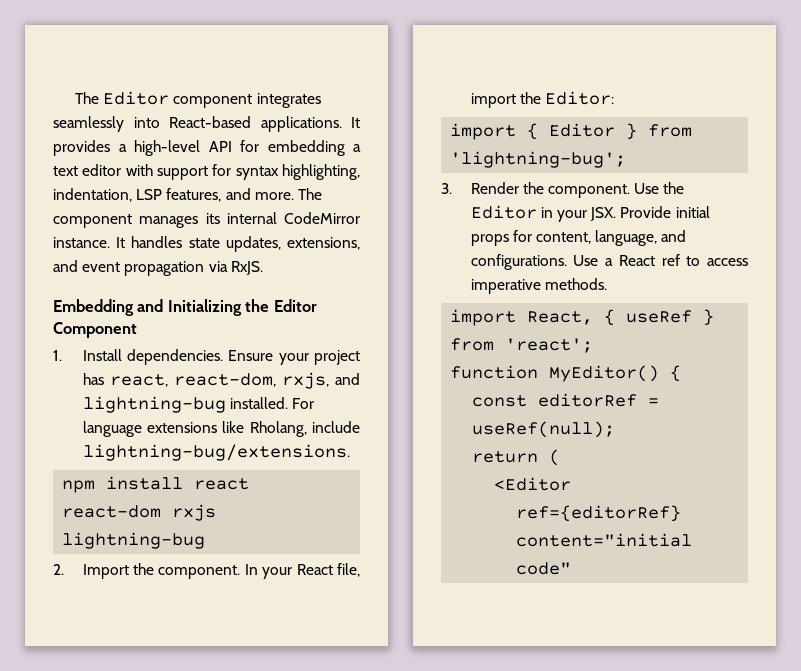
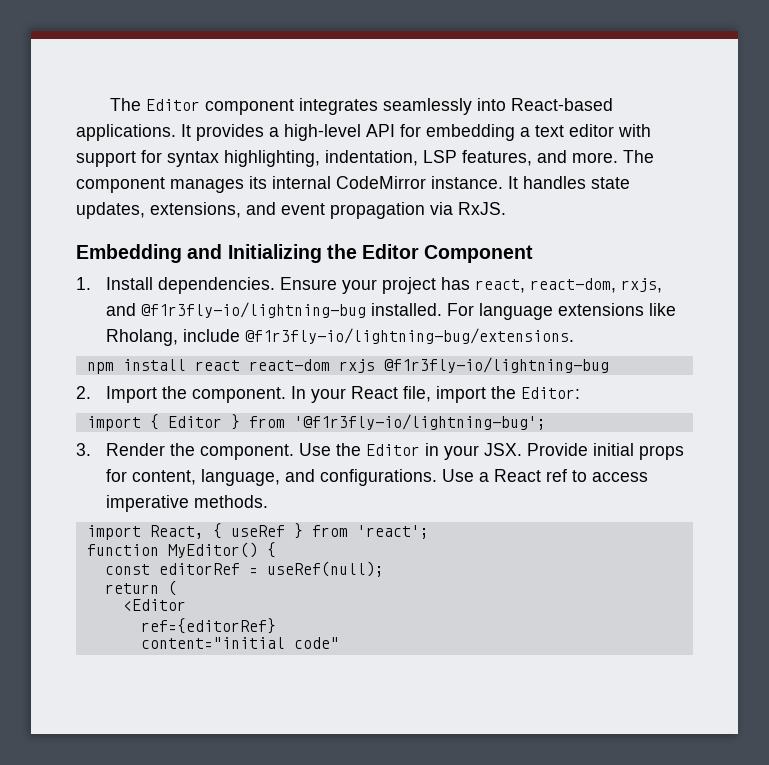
- Ensure your project has react, react-dom, rxjs, and lightning-bug installed.
+ Ensure your project has react, react-dom, rxjs, and @f1r3fly-io/lightning-bug installed.
- For language extensions like Rholang, include lightning-bug/extensions.
+ For language extensions like Rholang, include @f1r3fly-io/lightning-bug/extensions.
- npm install react react-dom rxjs lightning-bug
+ npm install react react-dom rxjs @f1r3fly-io/lightning-bug
- import { Editor } from 'lightning-bug';
+ import { Editor } from '@f1r3fly-io/lightning-bug';

